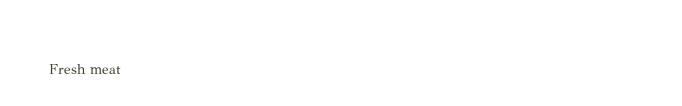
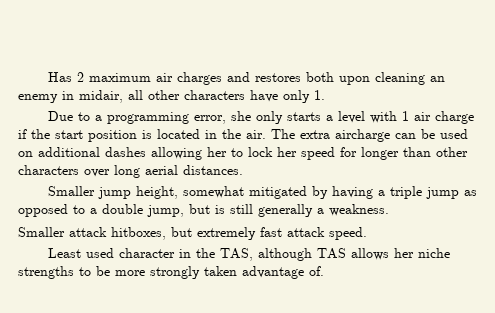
- Fresh meat
+ Has 2 maximum air charges and restores both upon cleaning an enemy in midair, all other characters have only 1.
+ Due to a programming error, she only starts a level with 1 air charge if the start position is located in the air. The extra aircharge can be used on additional dashes allowing her to lock her speed for longer than other characters over long aerial distances.
+ Smaller jump height, somewhat mitigated by having a triple jump as opposed to a double jump, but is still generally a weakness.
+ Smaller attack hitboxes, but extremely fast attack speed.
+ Least used character in the TAS, although TAS allows her niche strengths to be more strongly taken advantage of.

